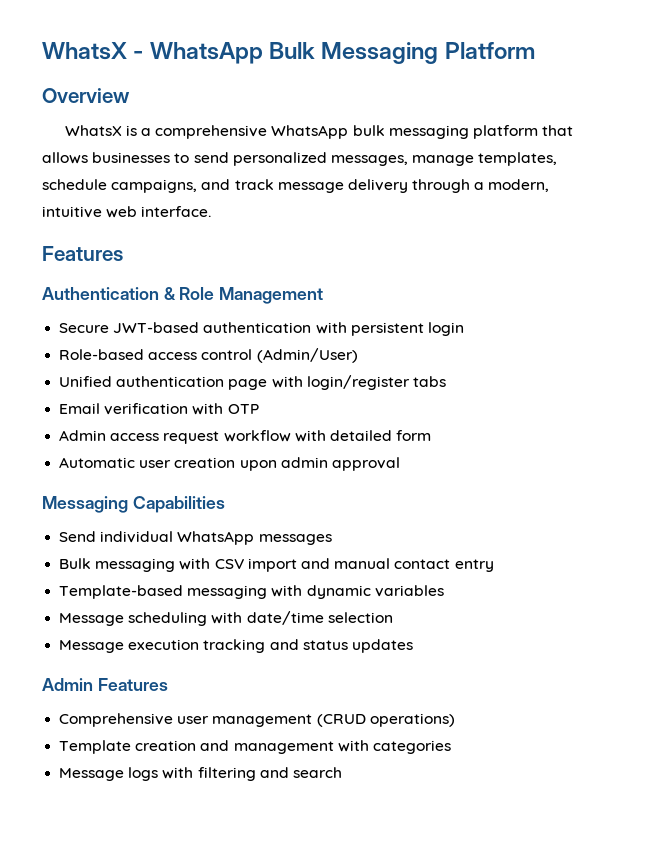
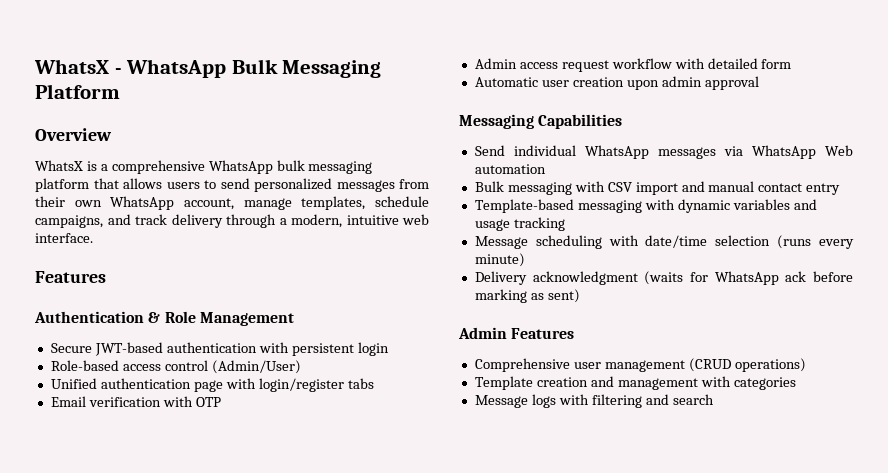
- WhatsX is a comprehensive WhatsApp bulk messaging platform that allows businesses to send personalized messages, manage templates, schedule campaigns, and track message delivery through a modern, intuitive web interface.
+ WhatsX is a comprehensive WhatsApp bulk messaging platform that allows users to send personalized messages from their own WhatsApp account, manage templates, schedule campaigns, and track delivery through a modern, intuitive web interface.
- Send individual WhatsApp messages
+ Send individual WhatsApp messages via WhatsApp Web automation
- Template-based messaging with dynamic variables
+ Template-based messaging with dynamic variables and usage tracking
- Message scheduling with date/time selection
- Message execution tracking and status updates
+ Message scheduling with date/time selection (runs every minute)
+ Delivery acknowledgment (waits for WhatsApp ack before marking as sent)

